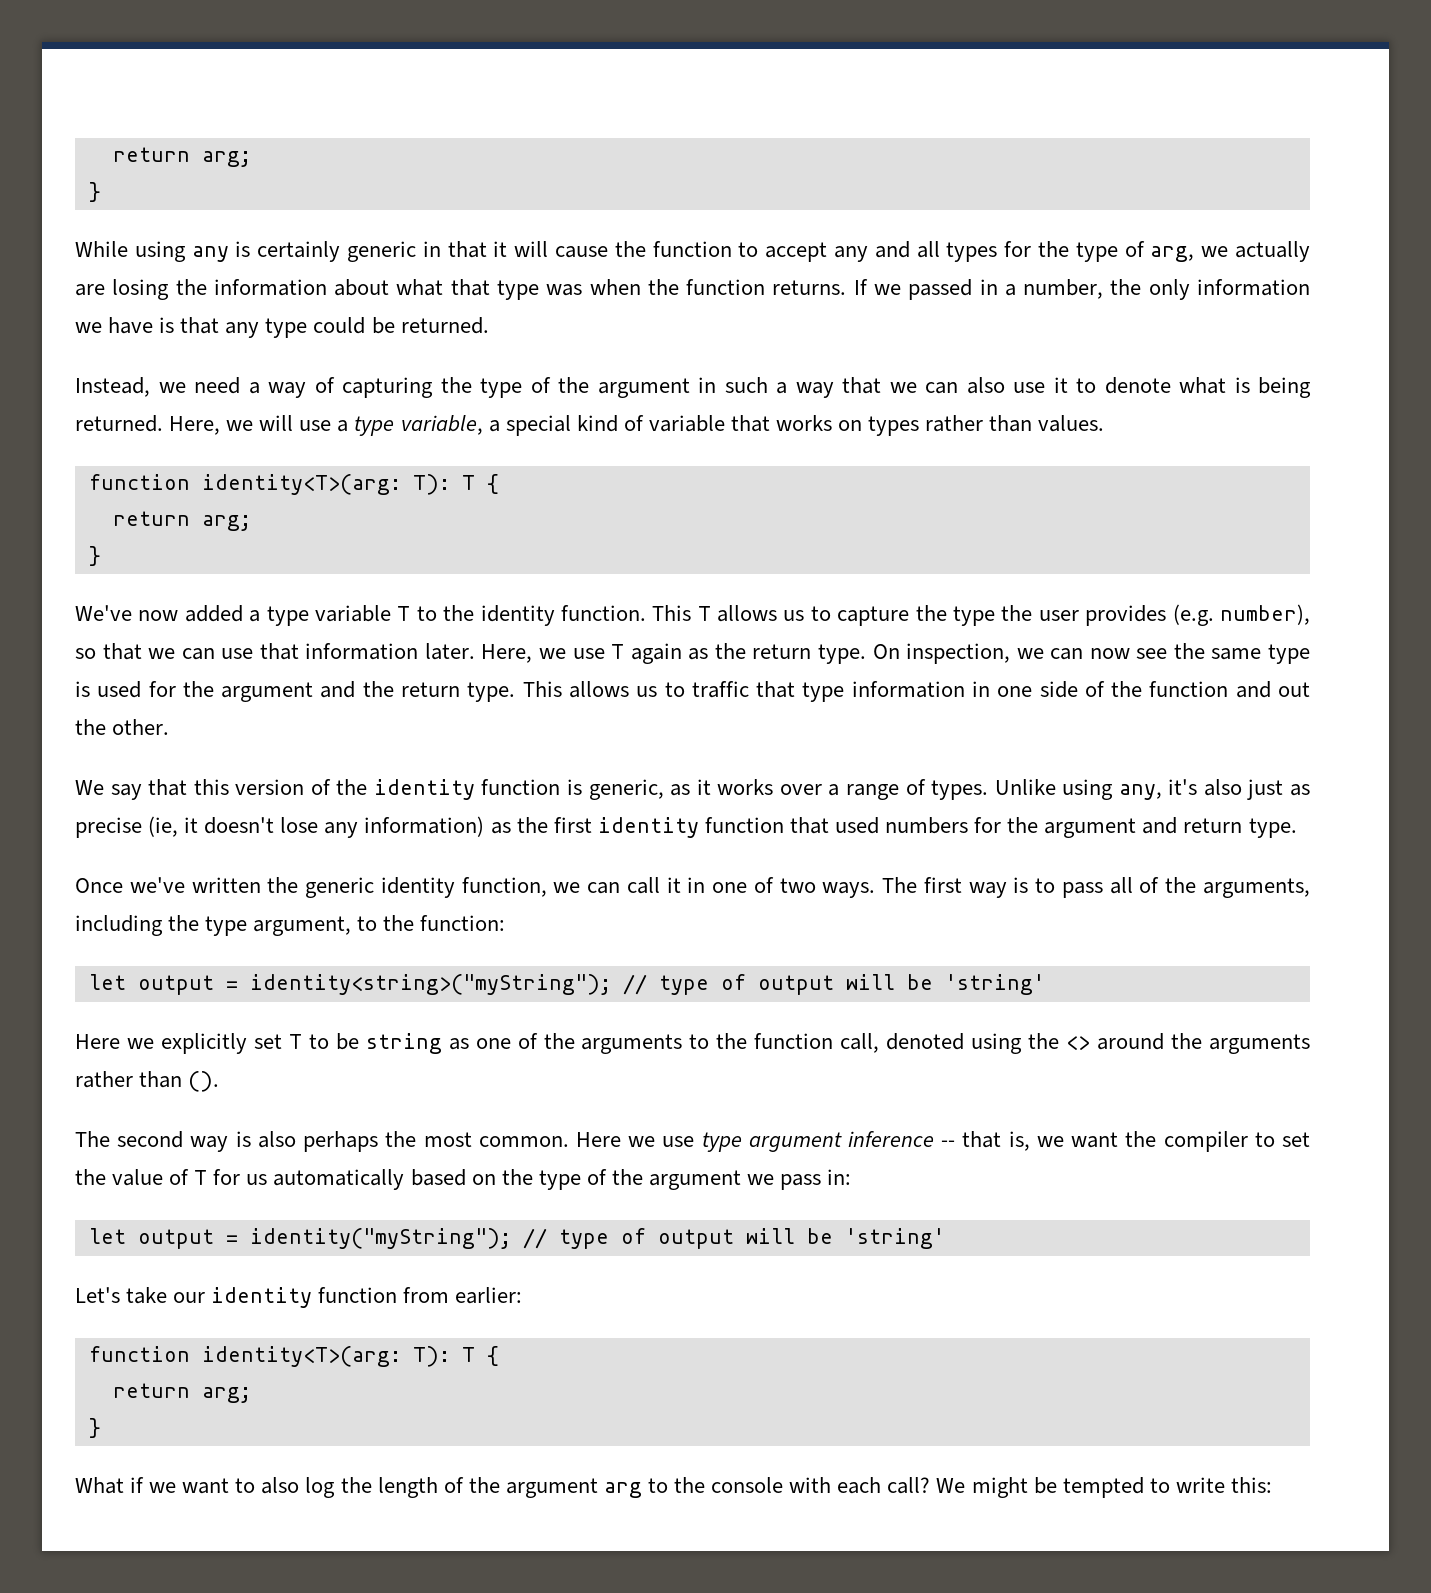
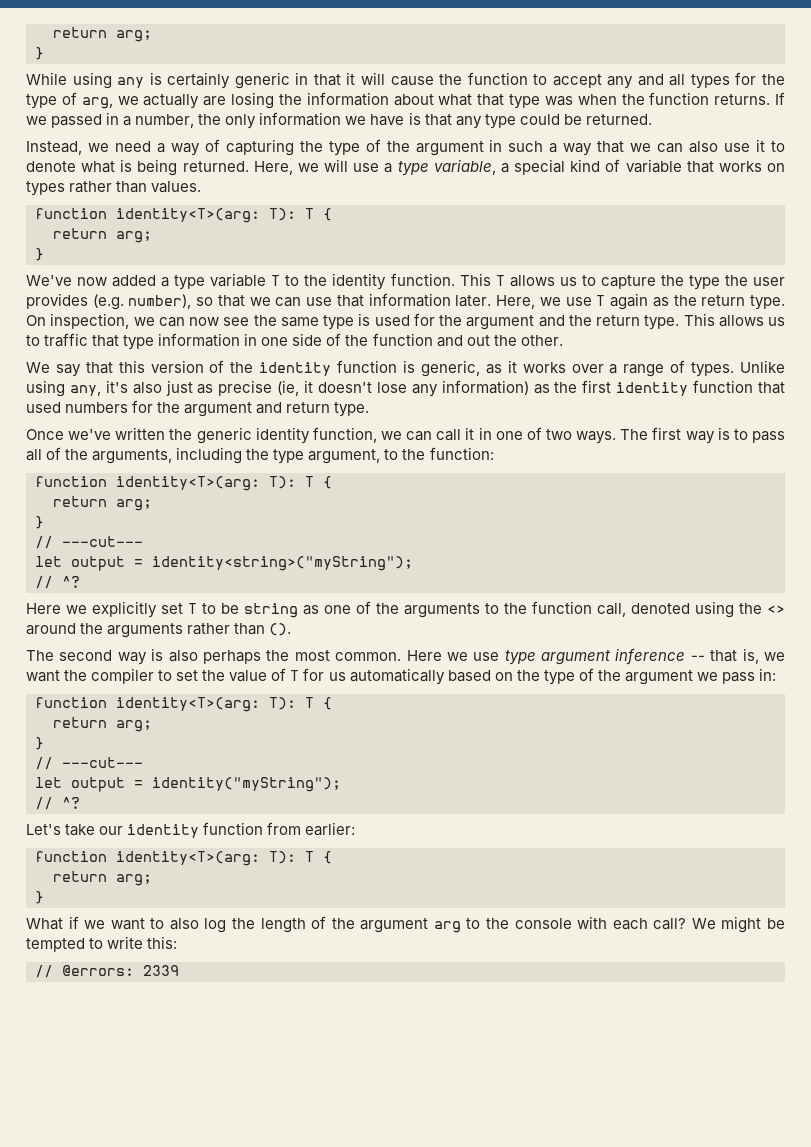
  The first way is to pass all of the arguments, including the type argument, to the function:
- let output = identity<string>("myString"); // type of output will be 'string'
+ function identity<T>(arg: T): T {
+ return arg;
+ }
+ // ---cut---
+ let output = identity<string>("myString");
+ // ^?
  Here we use type argument inference -- that is, we want the compiler to set the value of T for us automatically based on the type of the argument we pass in:
- let output = identity("myString"); // type of output will be 'string'
+ function identity<T>(arg: T): T {
+ return arg;
+ }
+ // ---cut---
+ let output = identity("myString");
+ // ^?
+ // @errors: 2339

